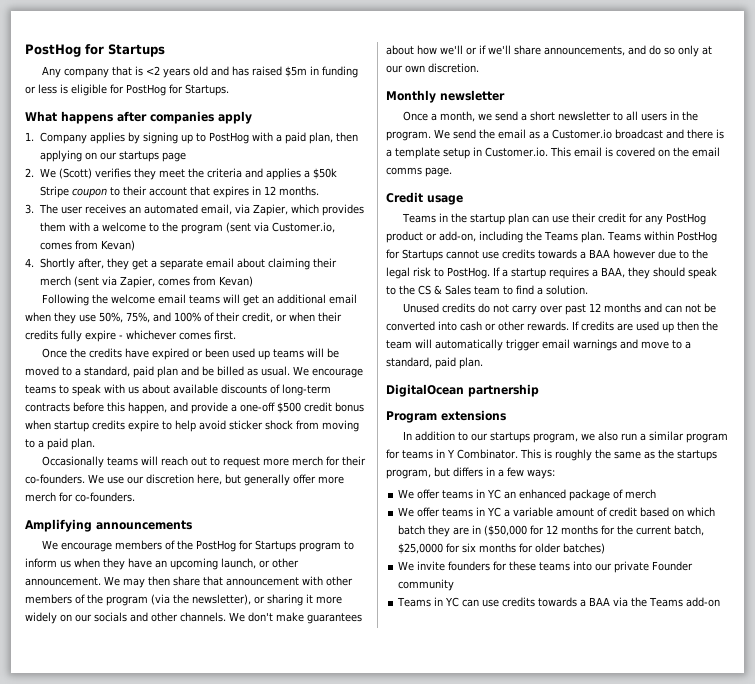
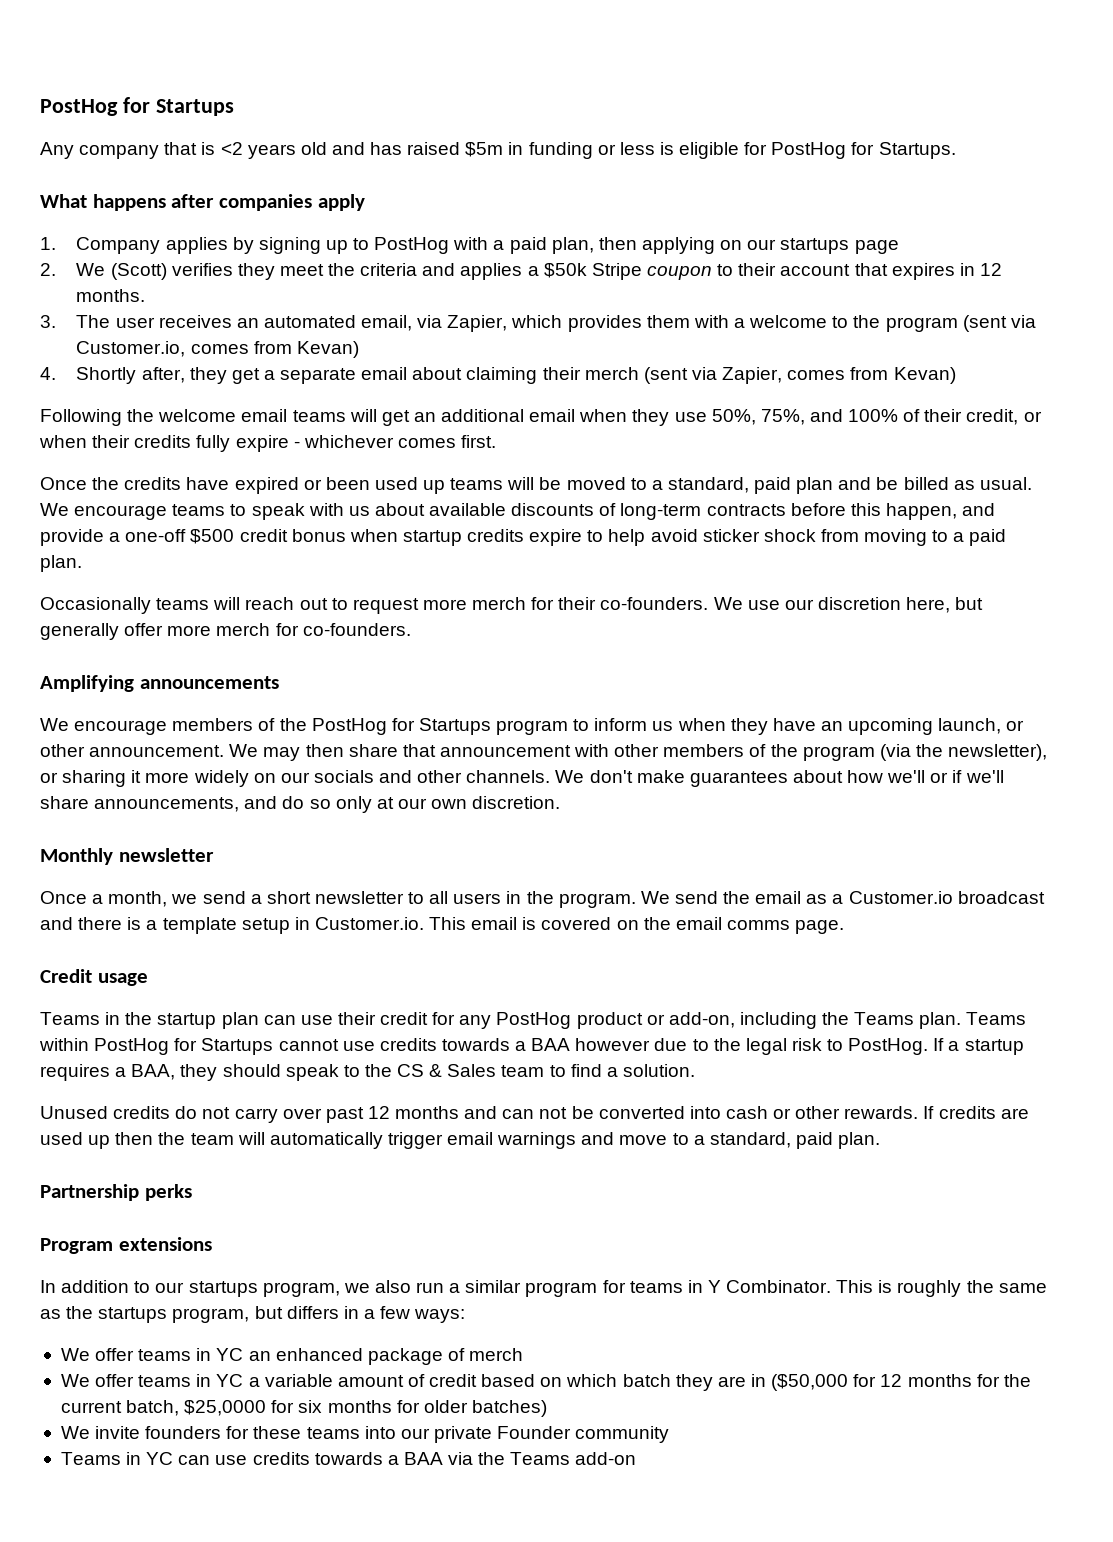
- DigitalOcean partnership
+ Partnership perks

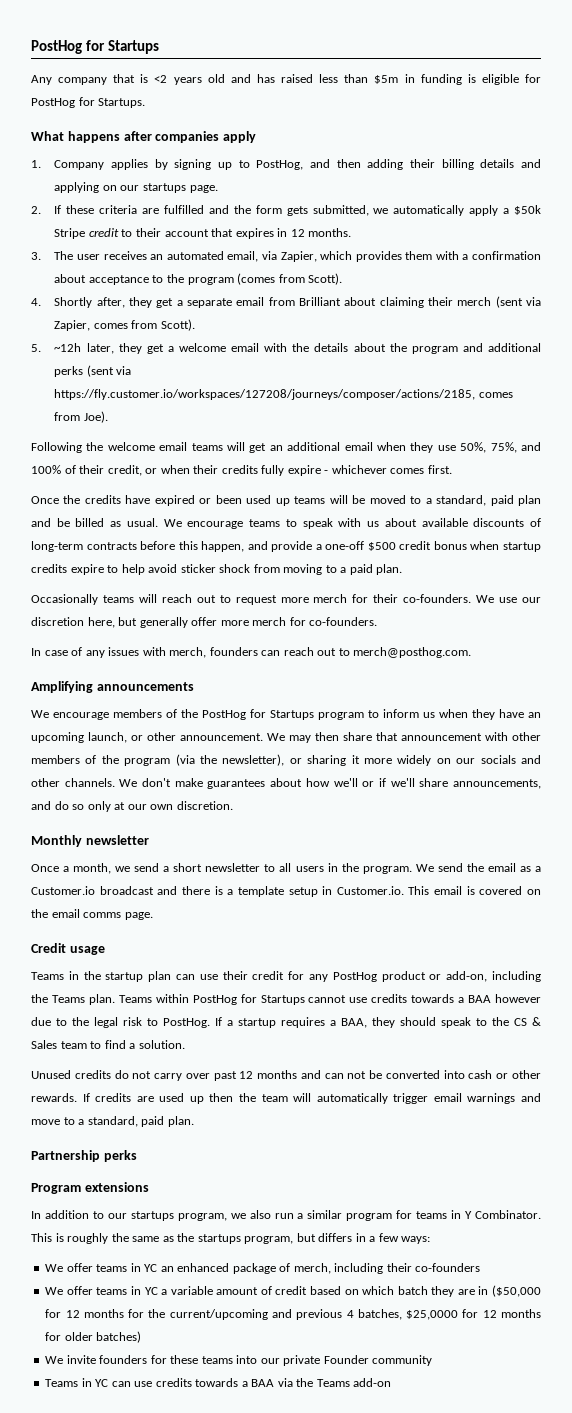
- Any company that is <2 years old and has raised $5m in funding or less is eligible for PostHog for Startups.
+ Any company that is <2 years old and has raised less than $5m in funding is eligible for PostHog for Startups.
- 1. Company applies by signing up to PostHog with a paid plan, then applying on our startups page
+ 1. Company applies by signing up to PostHog, and then adding their billing details and applying on our startups page.
- 2. We (Scott) verifies they meet the criteria and applies a $50k Stripe coupon to their account that expires in 12 months.
+ 2. If these criteria are fulfilled and the form gets submitted, we automatically apply a $50k Stripe credit to their account that expires in 12 months.
- 3. The user receives an automated email, via Zapier, which provides them with a welcome to the program (sent via Customer.io, comes from Kevan)
+ 3. The user receives an automated email, via Zapier, which provides them with a confirmation about acceptance to the program (comes from Scott).
- 4. Shortly after, they get a separate email about claiming their merch (sent via Zapier, comes from Kevan)
+ 4. Shortly after, they get a separate email from Brilliant about claiming their merch (sent via Zapier, comes from Scott).
+ 5. ~12h later, they get a welcome email with the details about the program and additional perks (sent via https://fly.customer.io/workspaces/127208/journeys/composer/actions/2185, comes from Joe).
+ In case of any issues with merch, founders can reach out to merch@posthog.com.
- We offer teams in YC an enhanced package of merch
+ We offer teams in YC an enhanced package of merch, including their co-founders
- We offer teams in YC a variable amount of credit based on which batch they are in ($50,000 for 12 months for the current batch, $25,0000 for six months for older batches)
+ We offer teams in YC a variable amount of credit based on which batch they are in ($50,000 for 12 months for the current/upcoming and previous 4 batches, $25,0000 for 12 months for older batches)

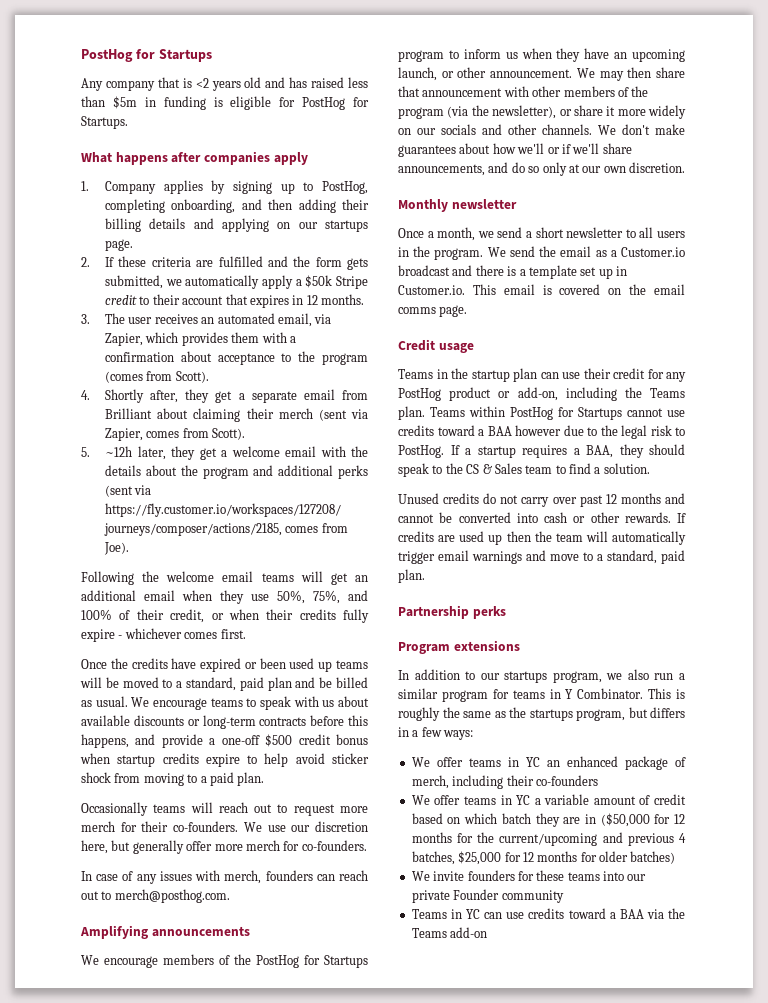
- 1. Company applies by signing up to PostHog, and then adding their billing details and applying on our startups page.
+ 1. Company applies by signing up to PostHog, completing onboarding, and then adding their billing details and applying on our startups page.
- We encourage teams to speak with us about available discounts of long-term contracts before this happen, and provide a one-off $500 credit bonus when startup credits expire to help avoid sticker shock from moving to a paid plan.
+ We encourage teams to speak with us about available discounts or long-term contracts before this happens, and provide a one-off $500 credit bonus when startup credits expire to help avoid sticker shock from moving to a paid plan.
- We may then share that announcement with other members of the program (via the newsletter), or sharing it more widely on our socials and other channels.
+ We may then share that announcement with other members of the program (via the newsletter), or share it more widely on our socials and other channels.
- We send the email as a Customer.io broadcast and there is a template setup in Customer.io. This email is covered on the email comms page.
+ We send the email as a Customer.io broadcast and there is a template set up in Customer.io. This email is covered on the email comms page.
- Teams within PostHog for Startups cannot use credits towards a BAA however due to the legal risk to PostHog.
+ Teams within PostHog for Startups cannot use credits toward a BAA however due to the legal risk to PostHog.
- Unused credits do not carry over past 12 months and can not be converted into cash or other rewards.
+ Unused credits do not carry over past 12 months and cannot be converted into cash or other rewards.
- We offer teams in YC a variable amount of credit based on which batch they are in ($50,000 for 12 months for the current/upcoming and previous 4 batches, $25,0000 for 12 months for older batches)
+ We offer teams in YC a variable amount of credit based on which batch they are in ($50,000 for 12 months for the current/upcoming and previous 4 batches, $25,000 for 12 months for older batches)
- Teams in YC can use credits towards a BAA via the Teams add-on
+ Teams in YC can use credits toward a BAA via the Teams add-on

